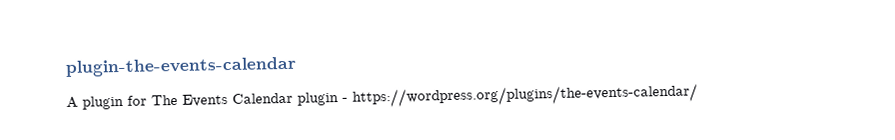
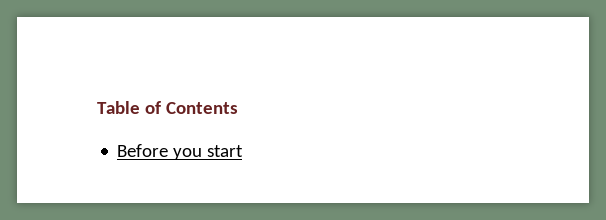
- plugin-the-events-calendar
- A plugin for The Events Calendar plugin - https://wordpress.org/plugins/the-events-calendar/
+ Table of Contents
+ Before you start

